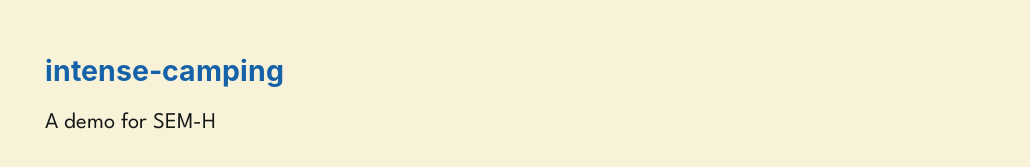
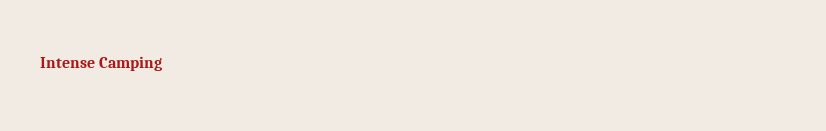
- intense-camping
- A demo for SEM-H
+ Intense Camping

